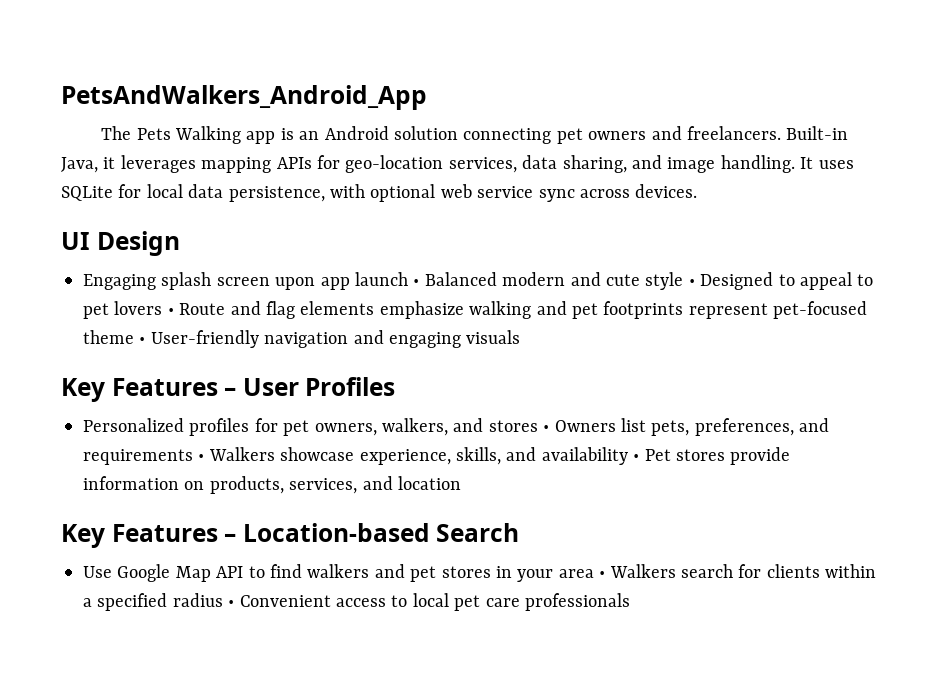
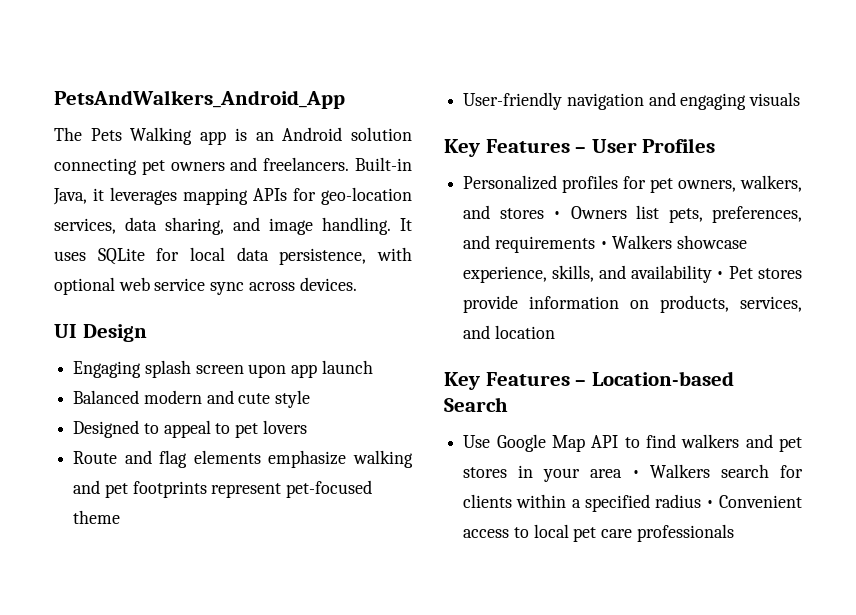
- Engaging splash screen upon app launch • Balanced modern and cute style • Designed to appeal to pet lovers • Route and flag elements emphasize walking and pet footprints represent pet-focused theme • User-friendly navigation and engaging visuals
+ Engaging splash screen upon app launch
+ Balanced modern and cute style
+ Designed to appeal to pet lovers
+ Route and flag elements emphasize walking and pet footprints represent pet-focused theme
+ User-friendly navigation and engaging visuals

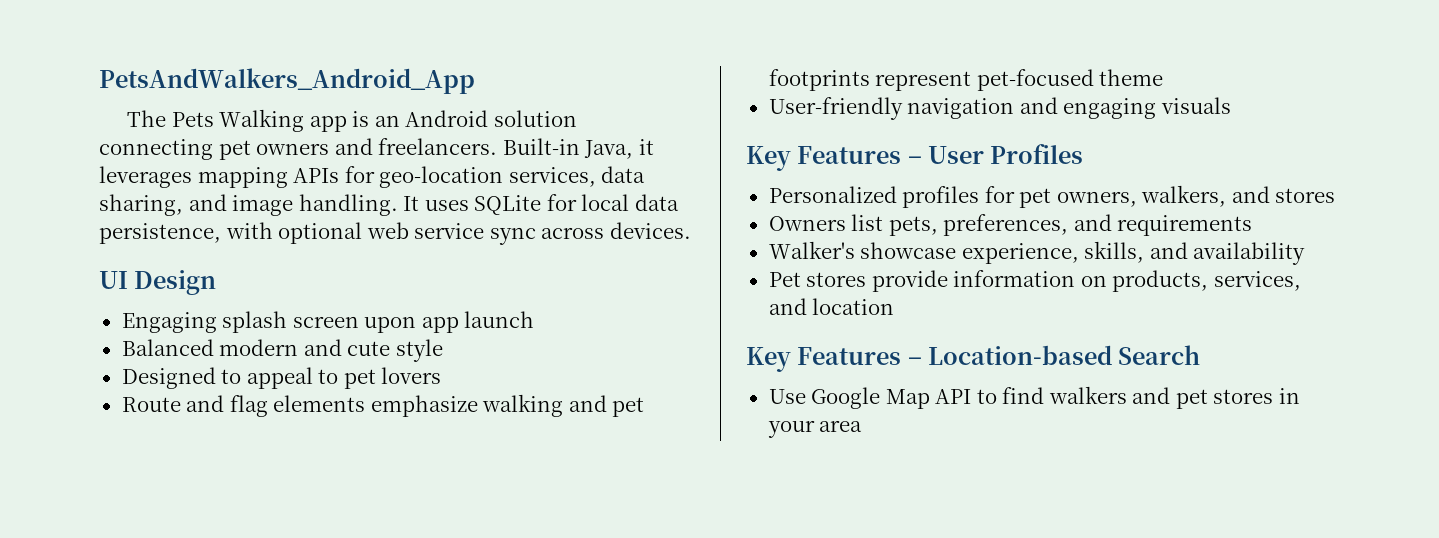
- Personalized profiles for pet owners, walkers, and stores • Owners list pets, preferences, and requirements • Walkers showcase experience, skills, and availability • Pet stores provide information on products, services, and location
+ Personalized profiles for pet owners, walkers, and stores
+ Owners list pets, preferences, and requirements
+ Walker's showcase experience, skills, and availability
+ Pet stores provide information on products, services, and location
- Use Google Map API to find walkers and pet stores in your area • Walkers search for clients within a specified radius • Convenient access to local pet care professionals
+ Use Google Map API to find walkers and pet stores in your area

